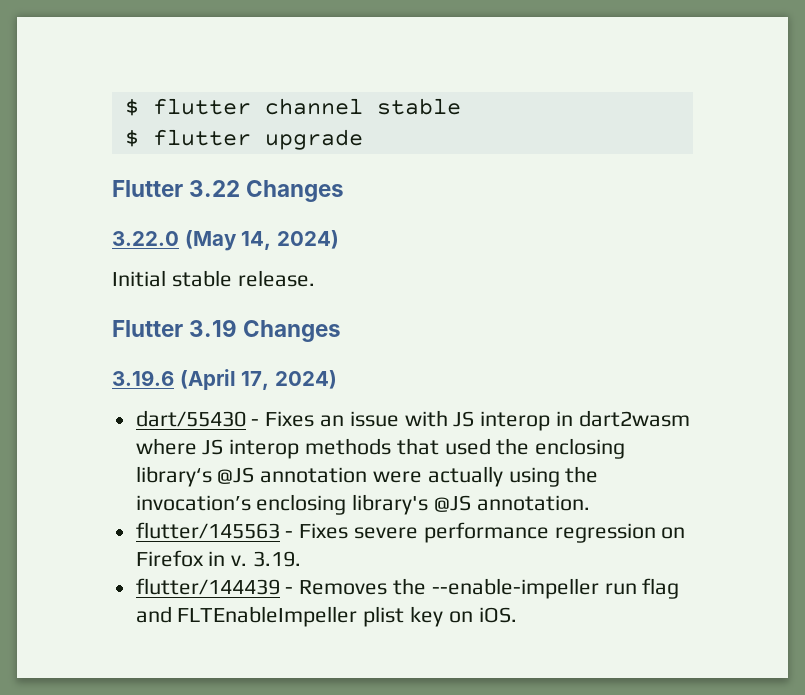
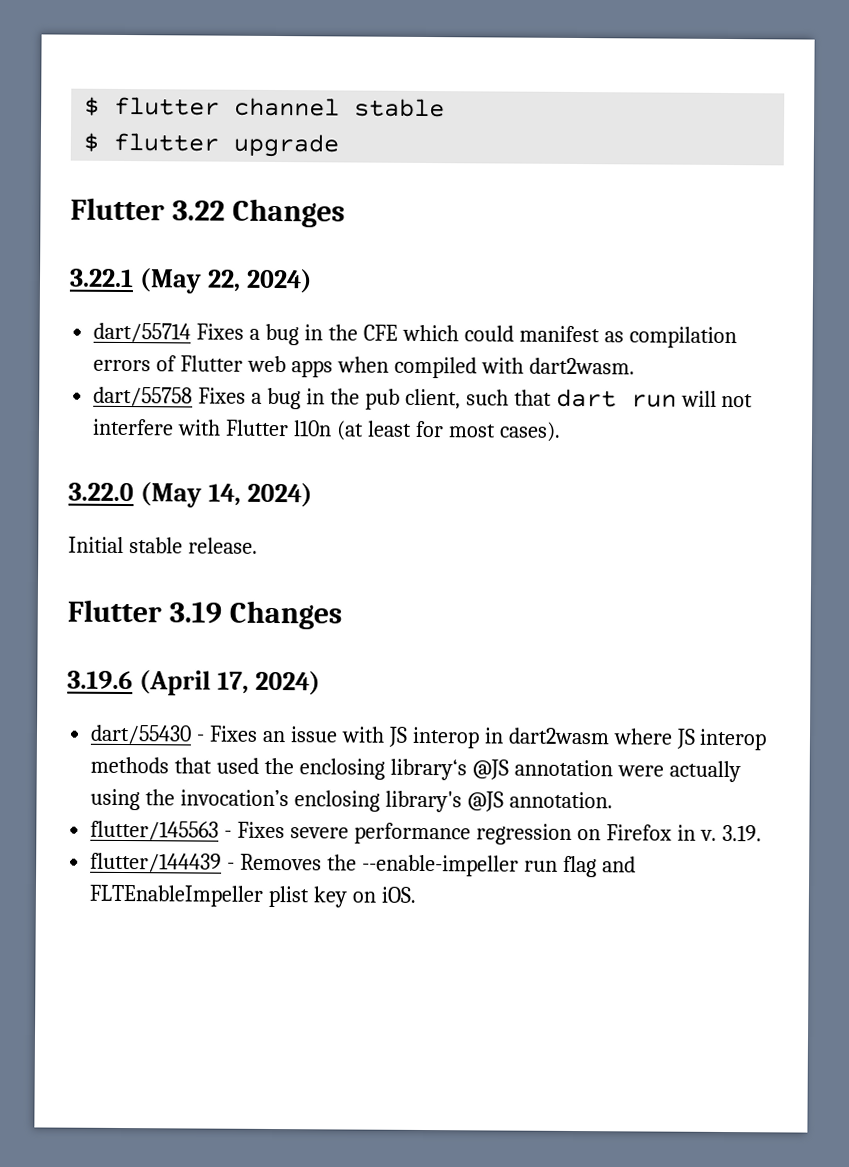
+ 3.22.1 (May 22, 2024)
+ dart/55714 Fixes a bug in the CFE which could manifest as compilation errors of Flutter web apps when compiled with dart2wasm.
+ dart/55758 Fixes a bug in the pub client, such that dart run will not interfere with Flutter l10n (at least for most cases).

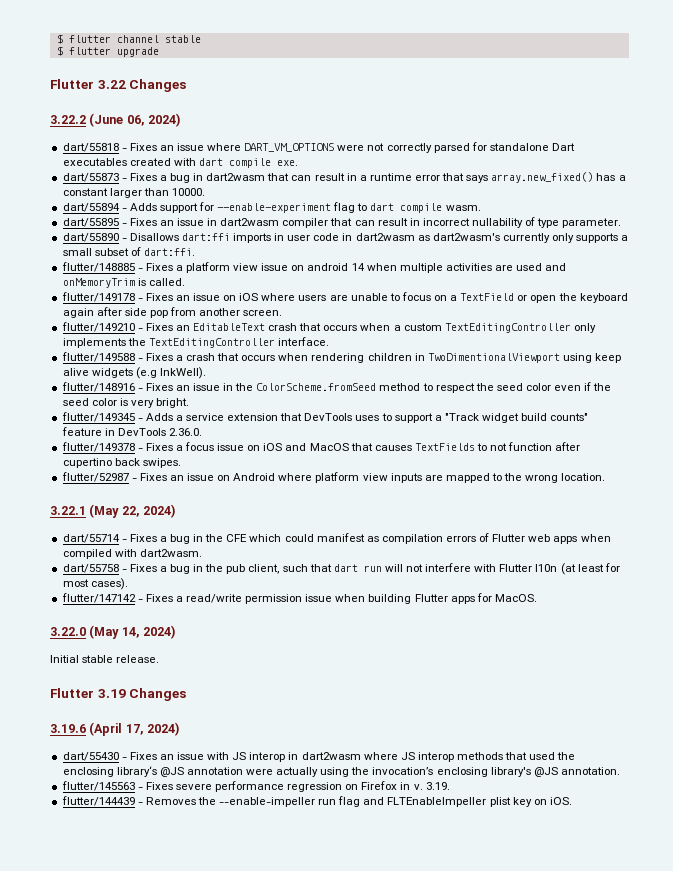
+ 3.22.2 (June 06, 2024)
+ dart/55818 - Fixes an issue where DART_VM_OPTIONS were not correctly parsed for standalone Dart executables created with dart compile exe.
+ dart/55873 - Fixes a bug in dart2wasm that can result in a runtime error that says array.new_fixed() has a constant larger than 10000.
+ dart/55894 - Adds support for --enable-experiment flag to dart compile wasm.
+ dart/55895 - Fixes an issue in dart2wasm compiler that can result in incorrect nullability of type parameter.
+ dart/55890 - Disallows dart:ffi imports in user code in dart2wasm as dart2wasm's currently only supports a small subset of dart:ffi.
+ flutter/148885 - Fixes a platform view issue on android 14 when multiple activities are used and onMemoryTrim is called.
+ flutter/149178 - Fixes an issue on iOS where users are unable to focus on a TextField or open the keyboard again after side pop from another screen.
+ flutter/149210 - Fixes an EditableText crash that occurs when a custom TextEditingController only implements the TextEditingController interface.
+ flutter/149588 - Fixes a crash that occurs when rendering children in TwoDimentionalViewport using keep alive widgets (e.g InkWell).
+ flutter/148916 - Fixes an issue in the ColorScheme.fromSeed method to respect the seed color even if the seed color is very bright.
+ flutter/149345 - Adds a service extension that DevTools uses to support a "Track widget build counts" feature in DevTools 2.36.0.
+ flutter/149378 - Fixes a focus issue on iOS and MacOS that causes TextFields to not function after cupertino back swipes.
+ flutter/52987 - Fixes an issue on Android where platform view inputs are mapped to the wrong location.
- dart/55714 Fixes a bug in the CFE which could manifest as compilation errors of Flutter web apps when compiled with dart2wasm.
+ dart/55714 - Fixes a bug in the CFE which could manifest as compilation errors of Flutter web apps when compiled with dart2wasm.
- dart/55758 Fixes a bug in the pub client, such that dart run will not interfere with Flutter l10n (at least for most cases).
+ dart/55758 - Fixes a bug in the pub client, such that dart run will not interfere with Flutter l10n (at least for most cases).
+ flutter/147142 - Fixes a read/write permission issue when building Flutter apps for MacOS.

